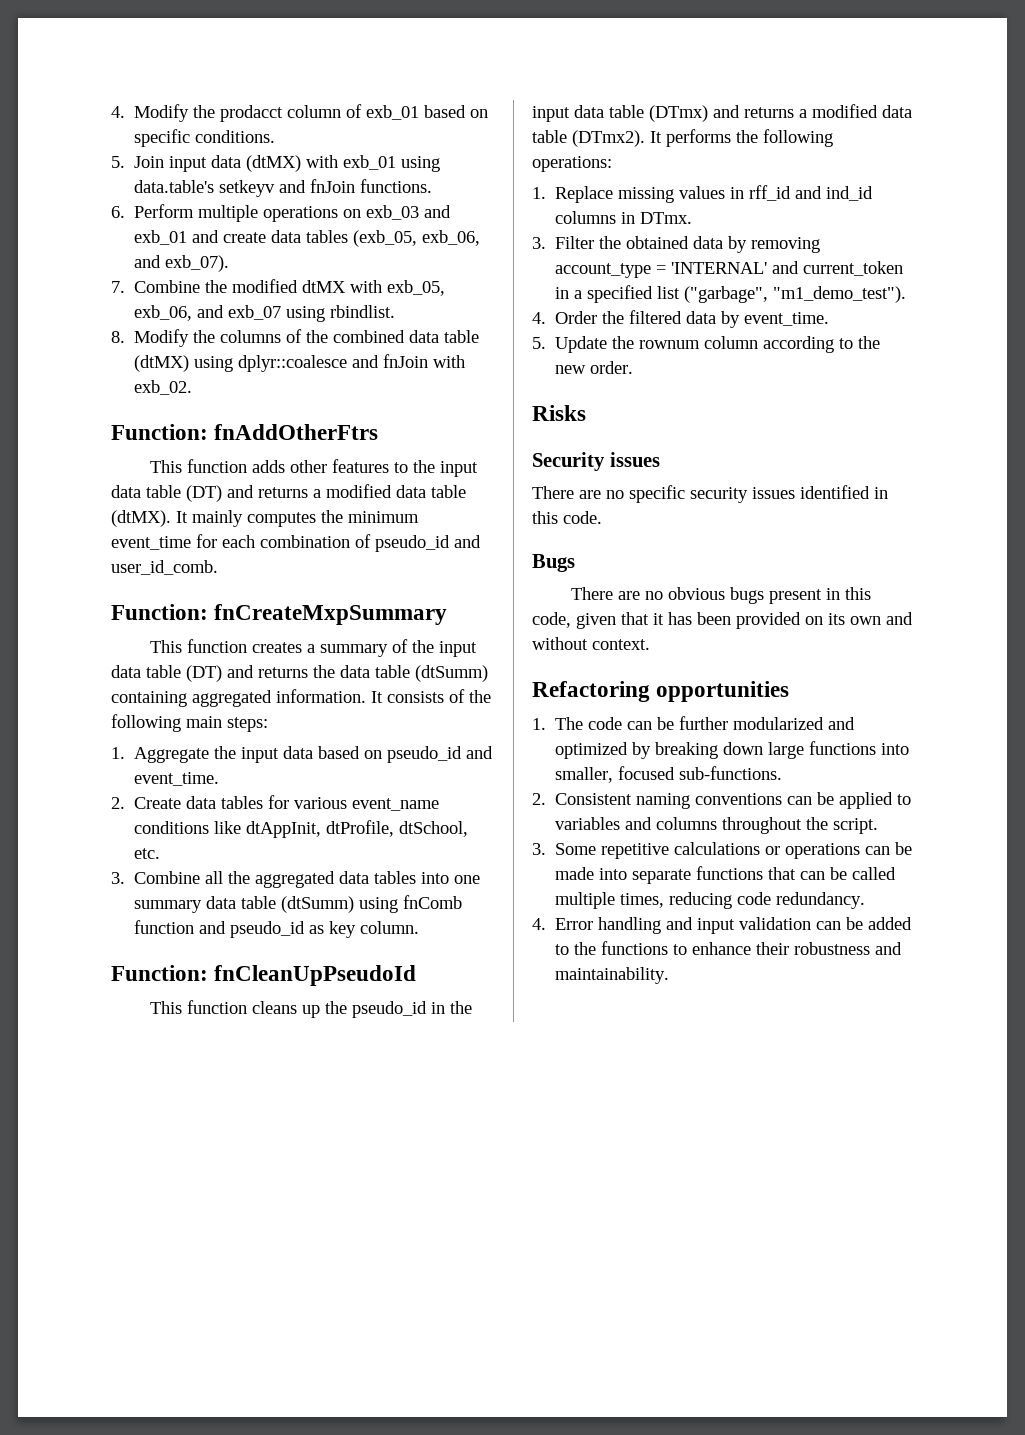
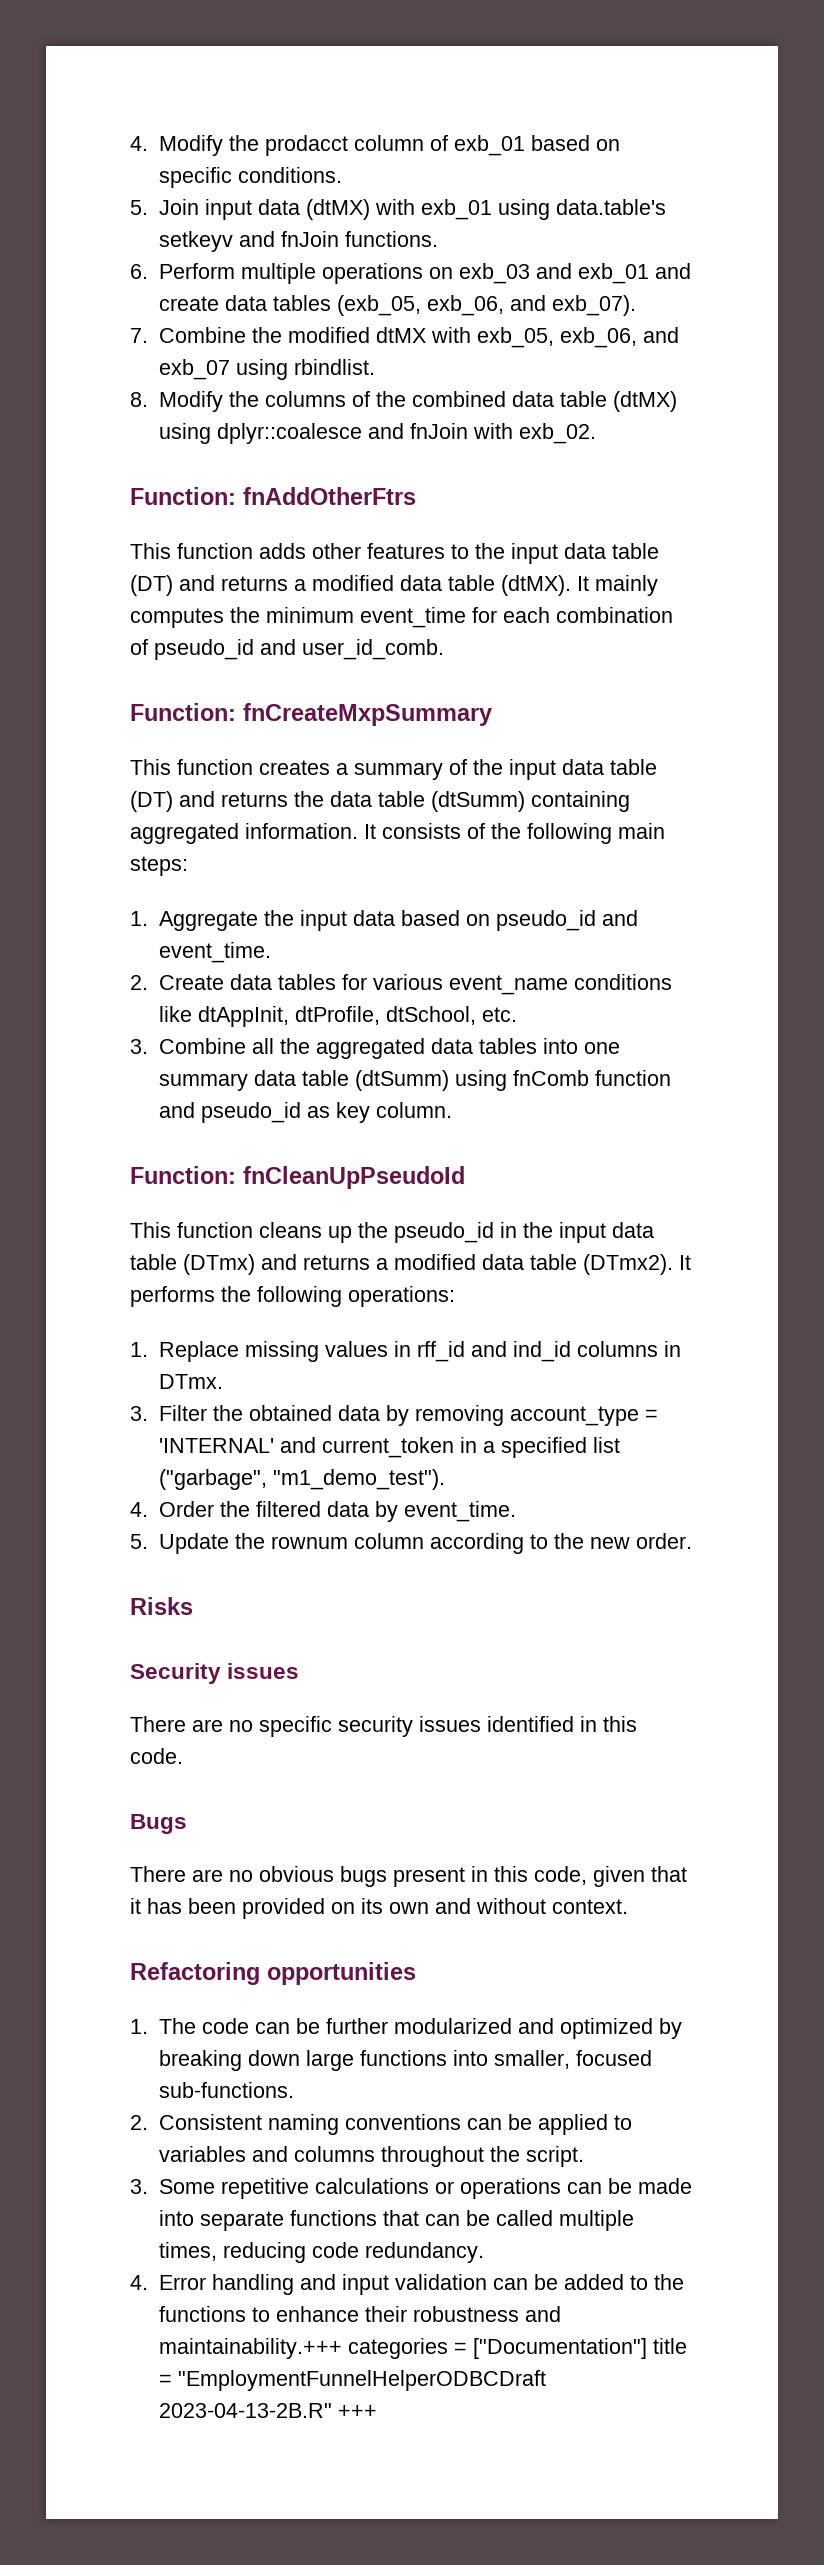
- 4. Error handling and input validation can be added to the functions to enhance their robustness and maintainability.
+ 4. Error handling and input validation can be added to the functions to enhance their robustness and maintainability.+++ categories = ["Documentation"] title = "EmploymentFunnelHelperODBCDraft 2023-04-13-2B.R" +++

